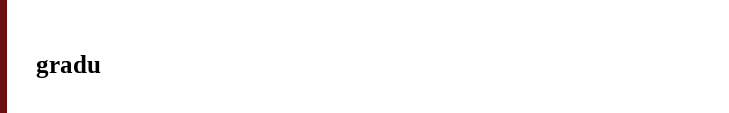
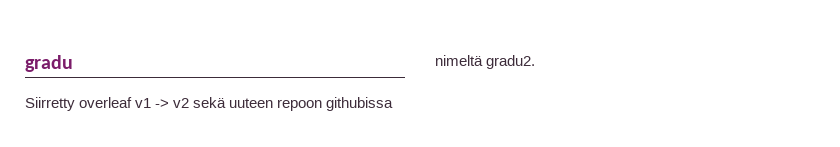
+ Siirretty overleaf v1 -> v2 sekä uuteen repoon githubissa nimeltä gradu2.

